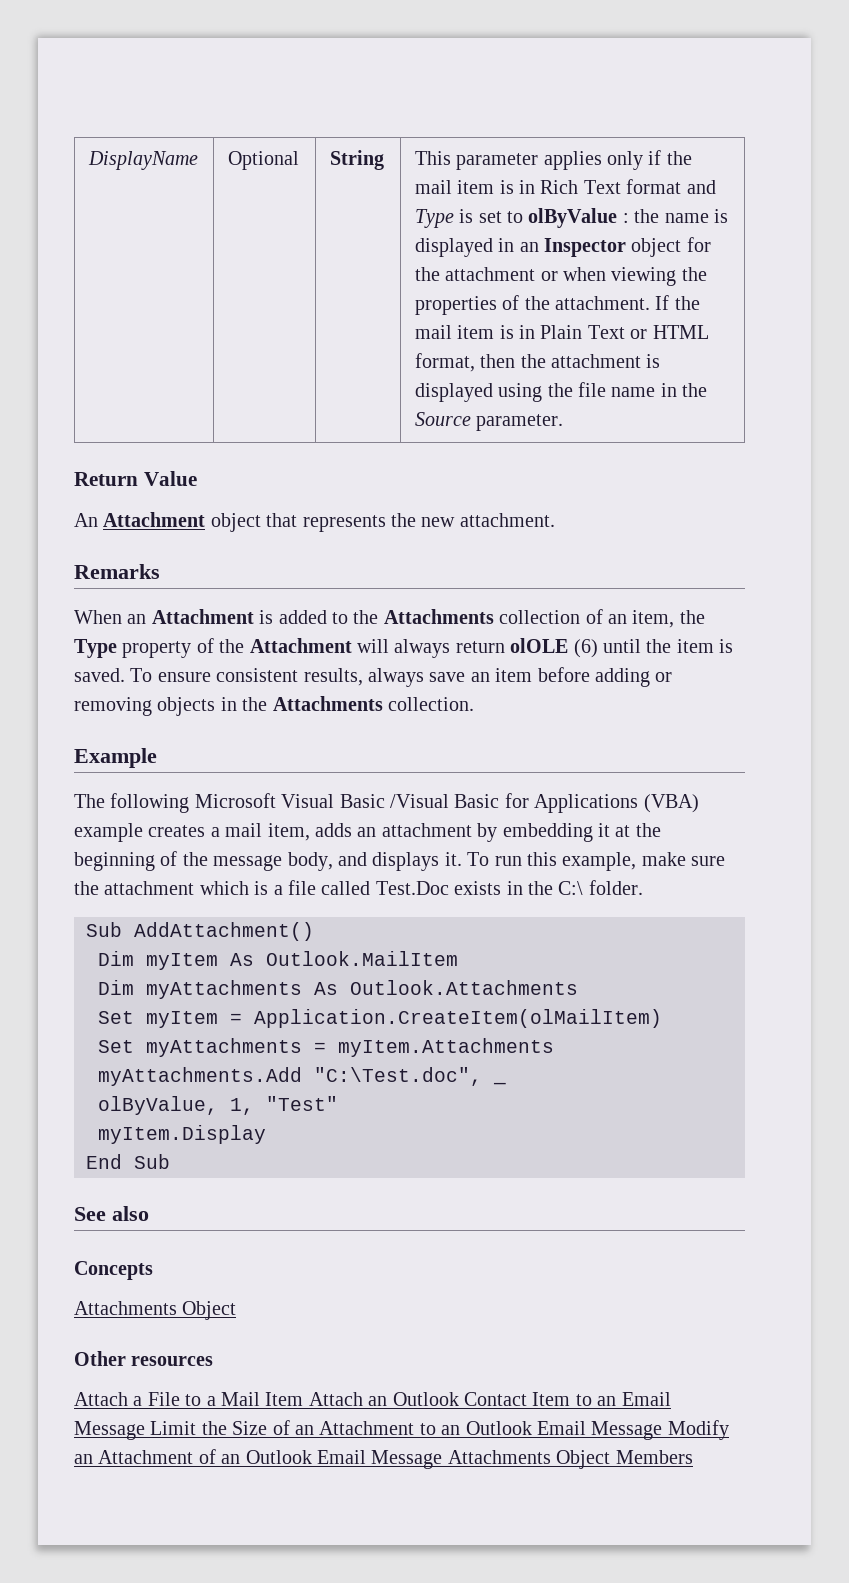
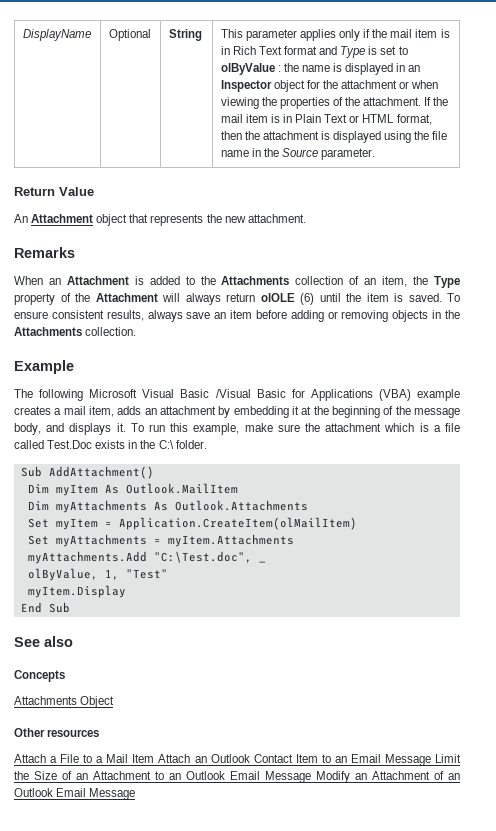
- Attach a File to a Mail Item Attach an Outlook Contact Item to an Email Message Limit the Size of an Attachment to an Outlook Email Message Modify an Attachment of an Outlook Email Message Attachments Object Members
+ Attach a File to a Mail Item Attach an Outlook Contact Item to an Email Message Limit the Size of an Attachment to an Outlook Email Message Modify an Attachment of an Outlook Email Message

